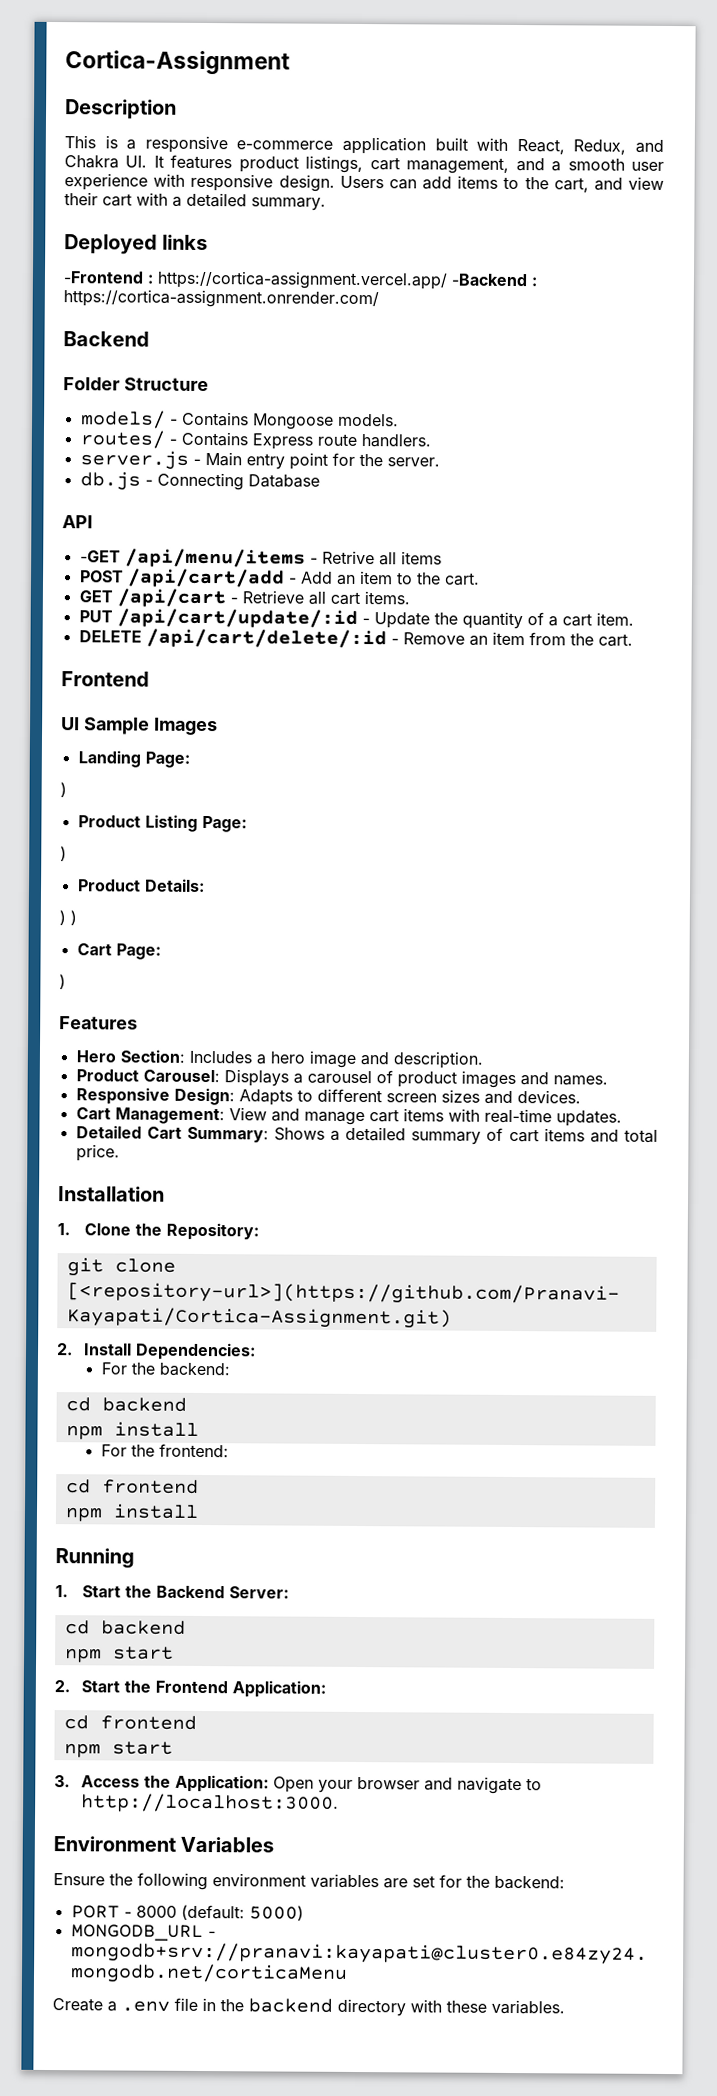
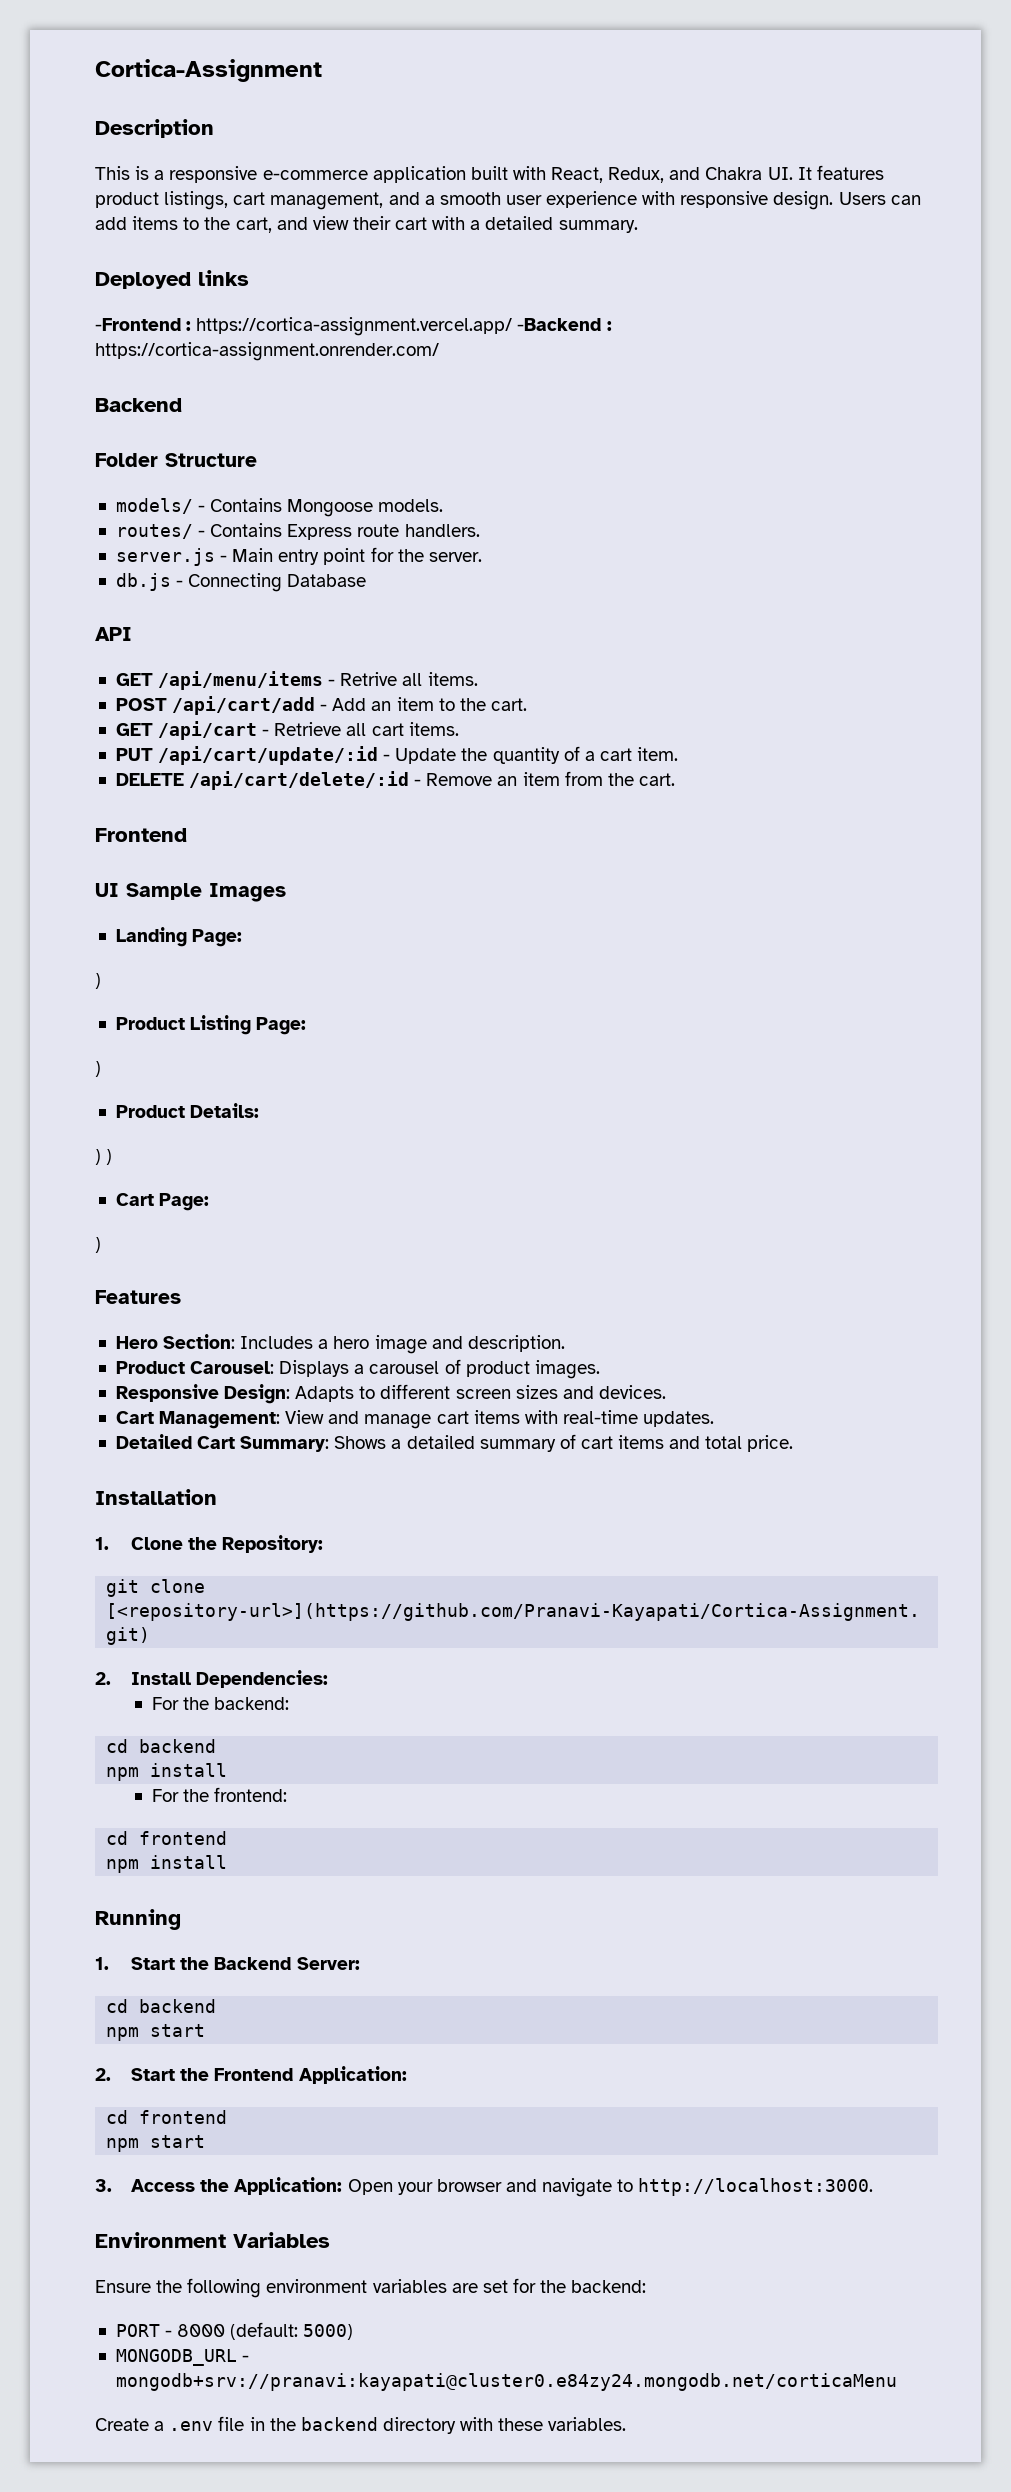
- -GET /api/menu/items - Retrive all items
+ GET /api/menu/items - Retrive all items.
- Product Carousel: Displays a carousel of product images and names.
+ Product Carousel: Displays a carousel of product images.

